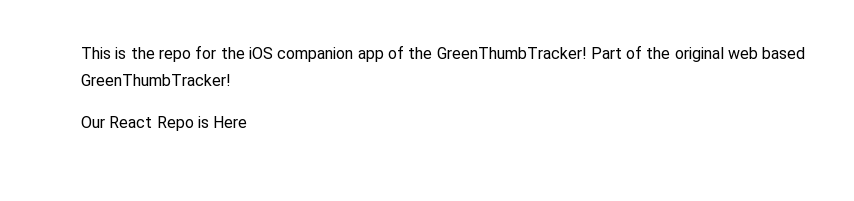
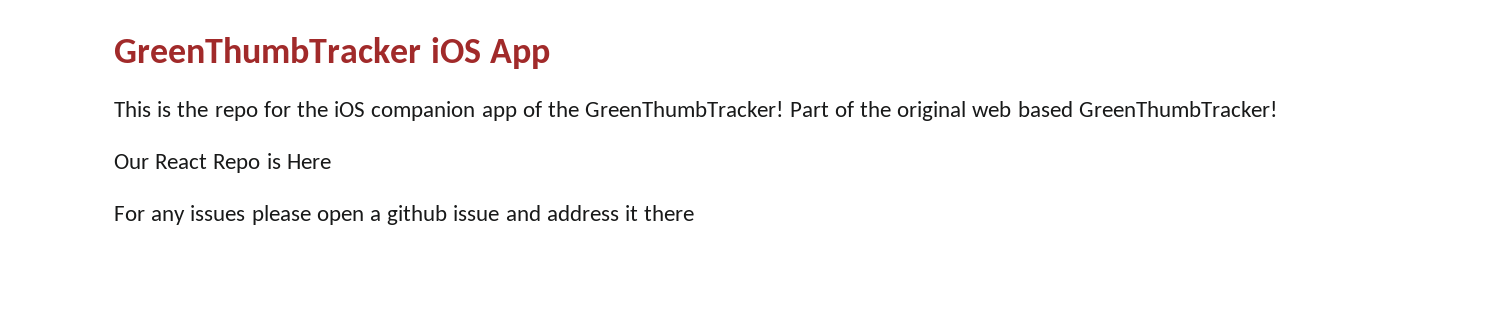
+ GreenThumbTracker iOS App
+ For any issues please open a github issue and address it there

